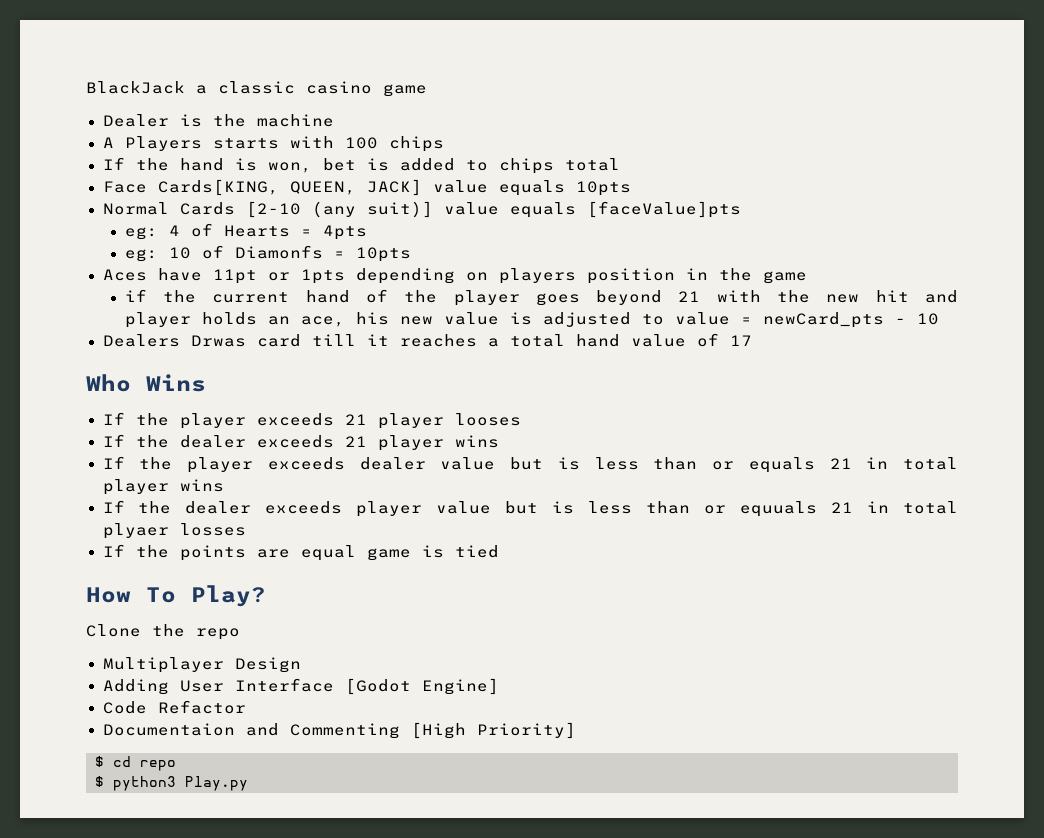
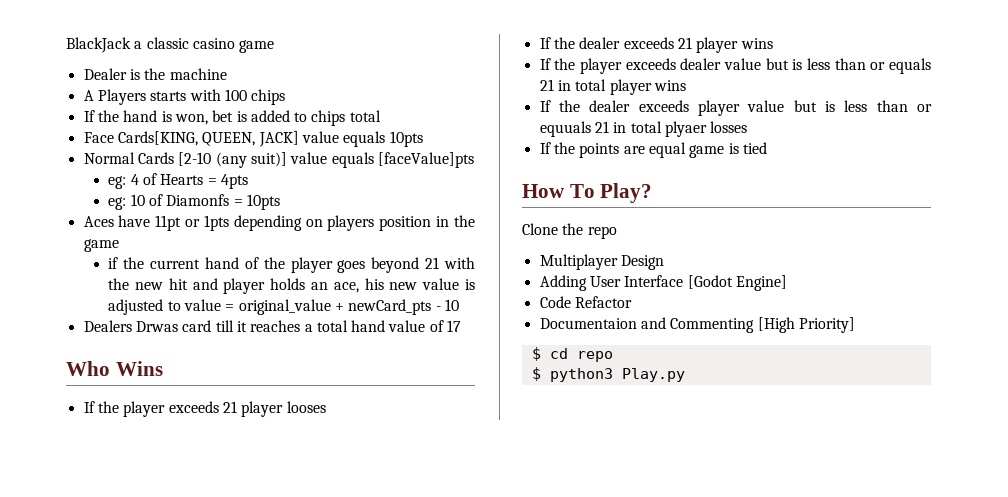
- if the current hand of the player goes beyond 21 with the new hit and player holds an ace, his new value is adjusted to value = newCard_pts - 10
+ if the current hand of the player goes beyond 21 with the new hit and player holds an ace, his new value is adjusted to value = original_value + newCard_pts - 10

